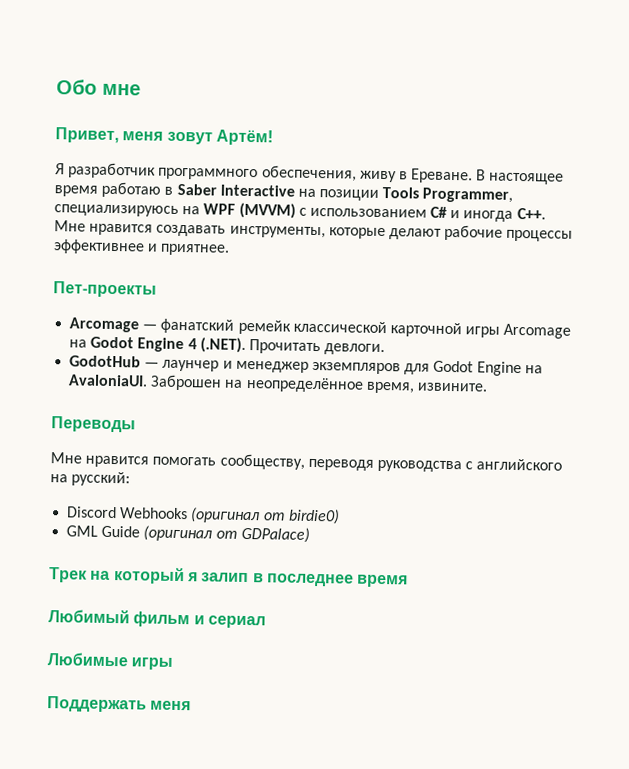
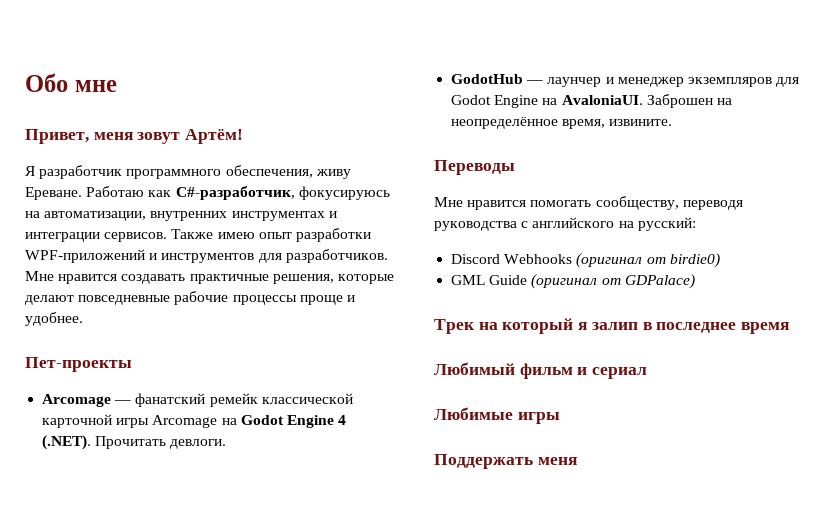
- Я разработчик программного обеспечения, живу в Ереване. В настоящее время работаю в Saber Interactive на позиции Tools Programmer, специализируюсь на WPF (MVVM) с использованием C# и иногда C++. Мне нравится создавать инструменты, которые делают рабочие процессы эффективнее и приятнее.
+ Я разработчик программного обеспечения, живу Ереване. Работаю как C#-разработчик, фокусируюсь на автоматизации, внутренних инструментах и интеграции сервисов. Также имею опыт разработки WPF-приложений и инструментов для разработчиков. Мне нравится создавать практичные решения, которые делают повседневные рабочие процессы проще и удобнее.

